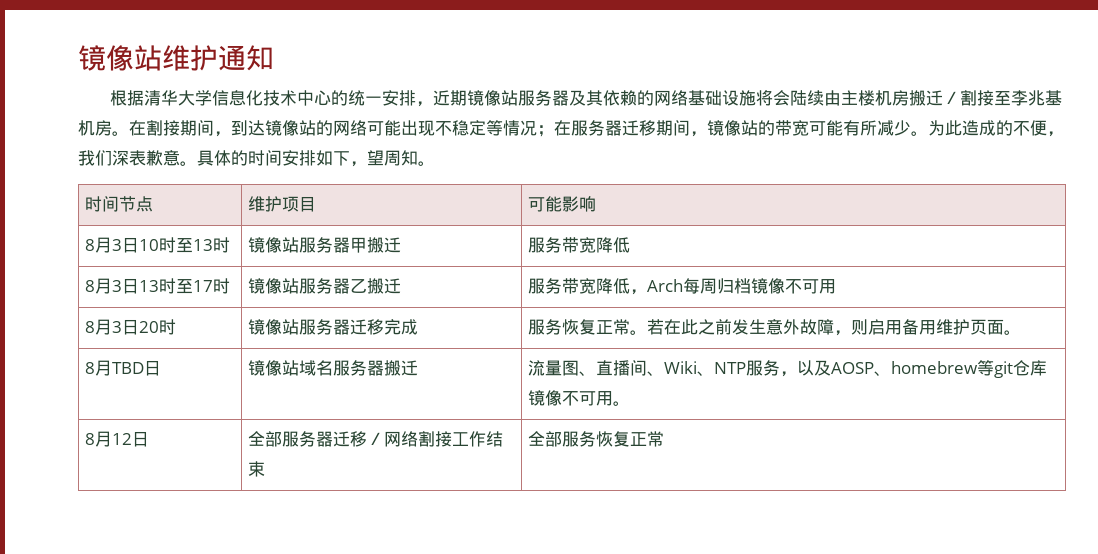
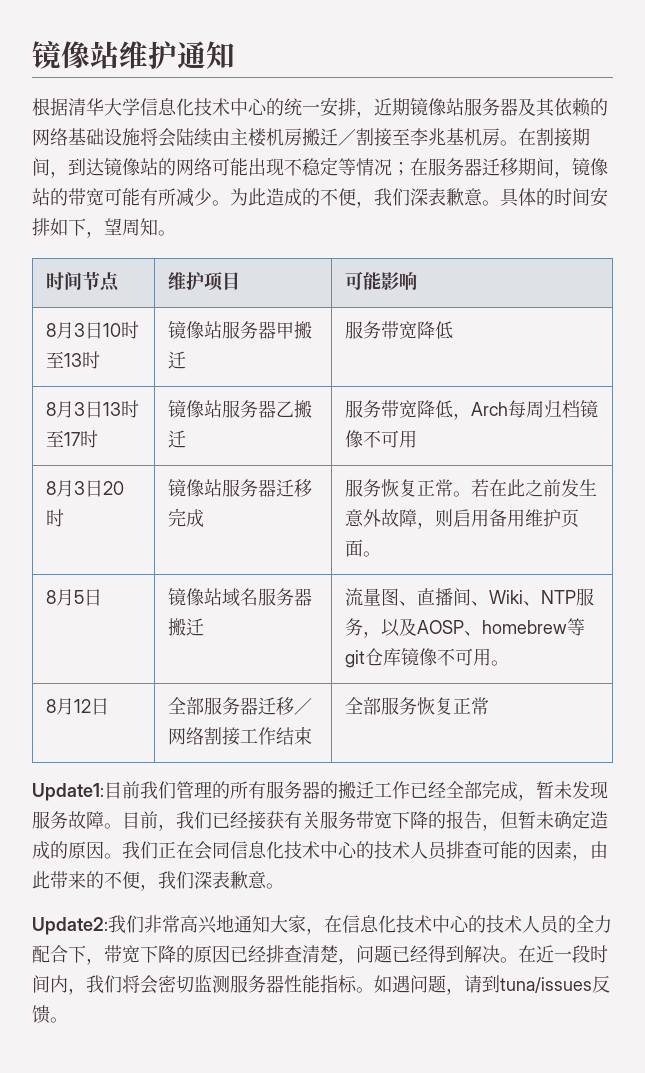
- 8月TBD日 | 镜像站域名服务器搬迁 | 流量图、直播间、Wiki、NTP服务，以及AOSP、homebrew等git仓库镜像不可用。
+ 8月5日 | 镜像站域名服务器搬迁 | 流量图、直播间、Wiki、NTP服务，以及AOSP、homebrew等git仓库镜像不可用。
+ Update1:目前我们管理的所有服务器的搬迁工作已经全部完成，暂未发现服务故障。目前，我们已经接获有关服务带宽下降的报告，但暂未确定造成的原因。我们正在会同信息化技术中心的技术人员排查可能的因素，由此带来的不便，我们深表歉意。
+ Update2:我们非常高兴地通知大家，在信息化技术中心的技术人员的全力配合下，带宽下降的原因已经排查清楚，问题已经得到解决。在近一段时间内，我们将会密切监测服务器性能指标。如遇问题，请到tuna/issues反馈。

